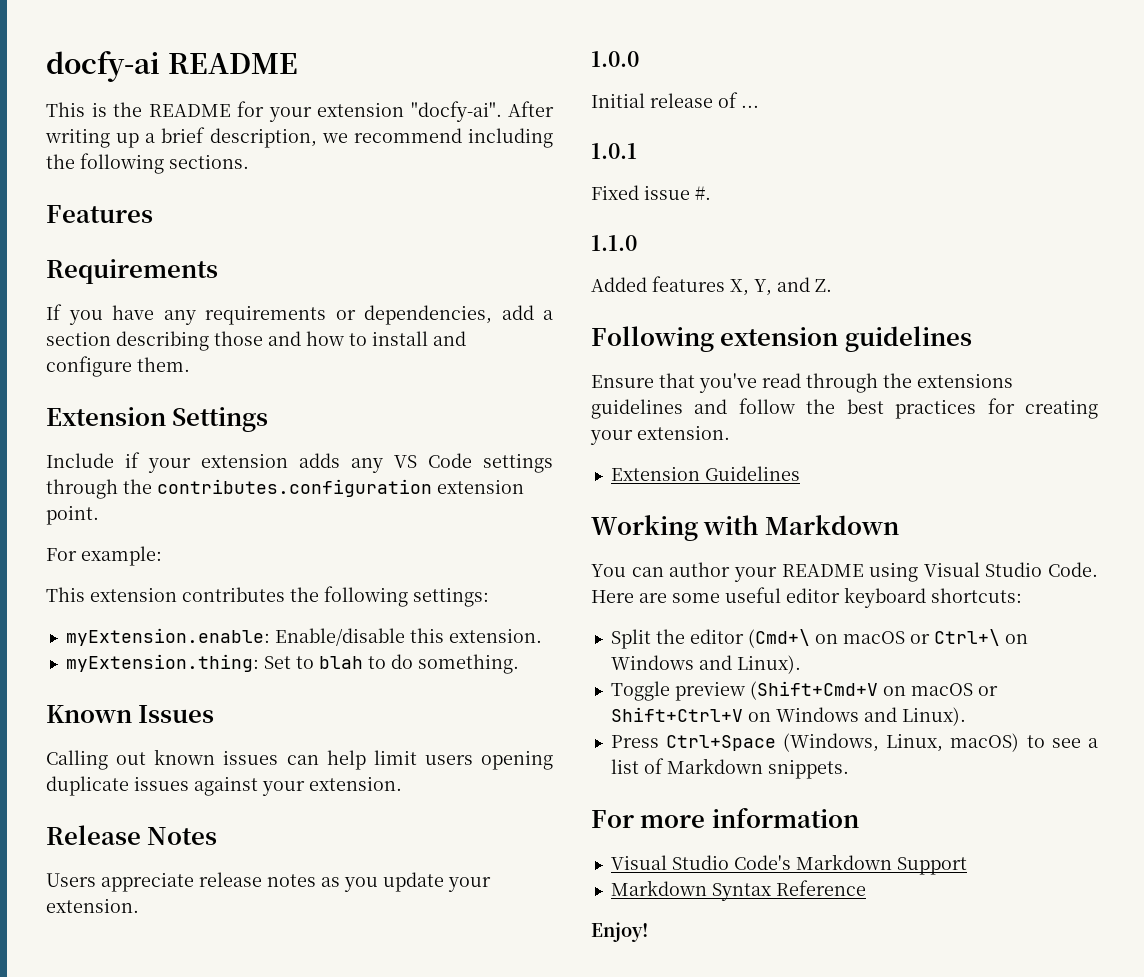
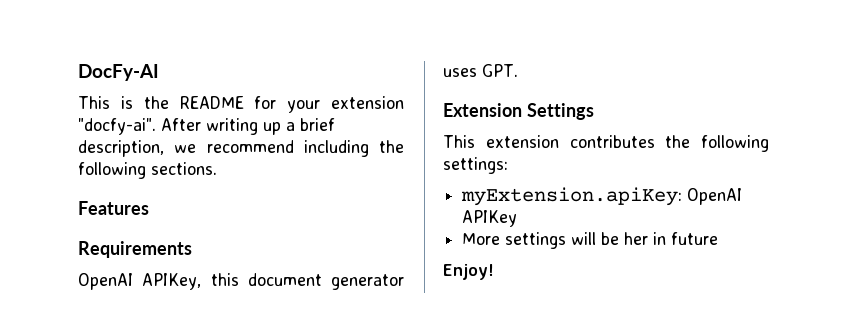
- docfy-ai README
+ DocFy-AI
- If you have any requirements or dependencies, add a section describing those and how to install and configure them.
+ OpenAI APIKey, this document generator uses GPT.
  Extension Settings
- Include if your extension adds any VS Code settings through the contributes.configuration extension point.
- For example:
- myExtension.enable: Enable/disable this extension.
- myExtension.thing: Set to blah to do something.
- Known Issues
- Calling out known issues can help limit users opening duplicate issues against your extension.
- Release Notes
- Users appreciate release notes as you update your extension.
- 1.0.0
- Initial release of ...
- 1.0.1
- Fixed issue #.
- 1.1.0
- Added features X, Y, and Z.
- Following extension guidelines
- Ensure that you've read through the extensions guidelines and follow the best practices for creating your extension.
- Extension Guidelines
- Working with Markdown
- You can author your README using Visual Studio Code. Here are some useful editor keyboard shortcuts:
- Split the editor (Cmd+\ on macOS or Ctrl+\ on Windows and Linux).
- Toggle preview (Shift+Cmd+V on macOS or Shift+Ctrl+V on Windows and Linux).
- Press Ctrl+Space (Windows, Linux, macOS) to see a list of Markdown snippets.
- For more information
- Visual Studio Code's Markdown Support
- Markdown Syntax Reference
+ myExtension.apiKey: OpenAI APIKey
+ More settings will be her in future

